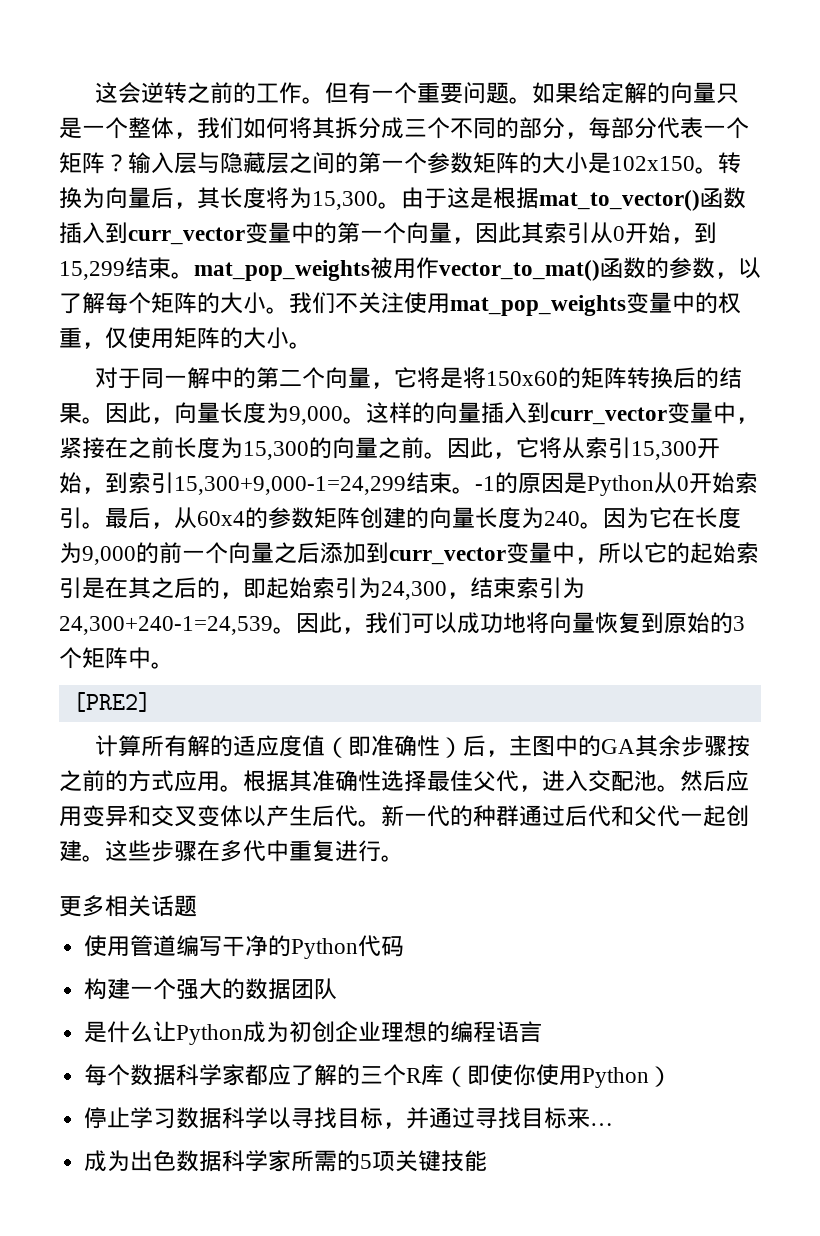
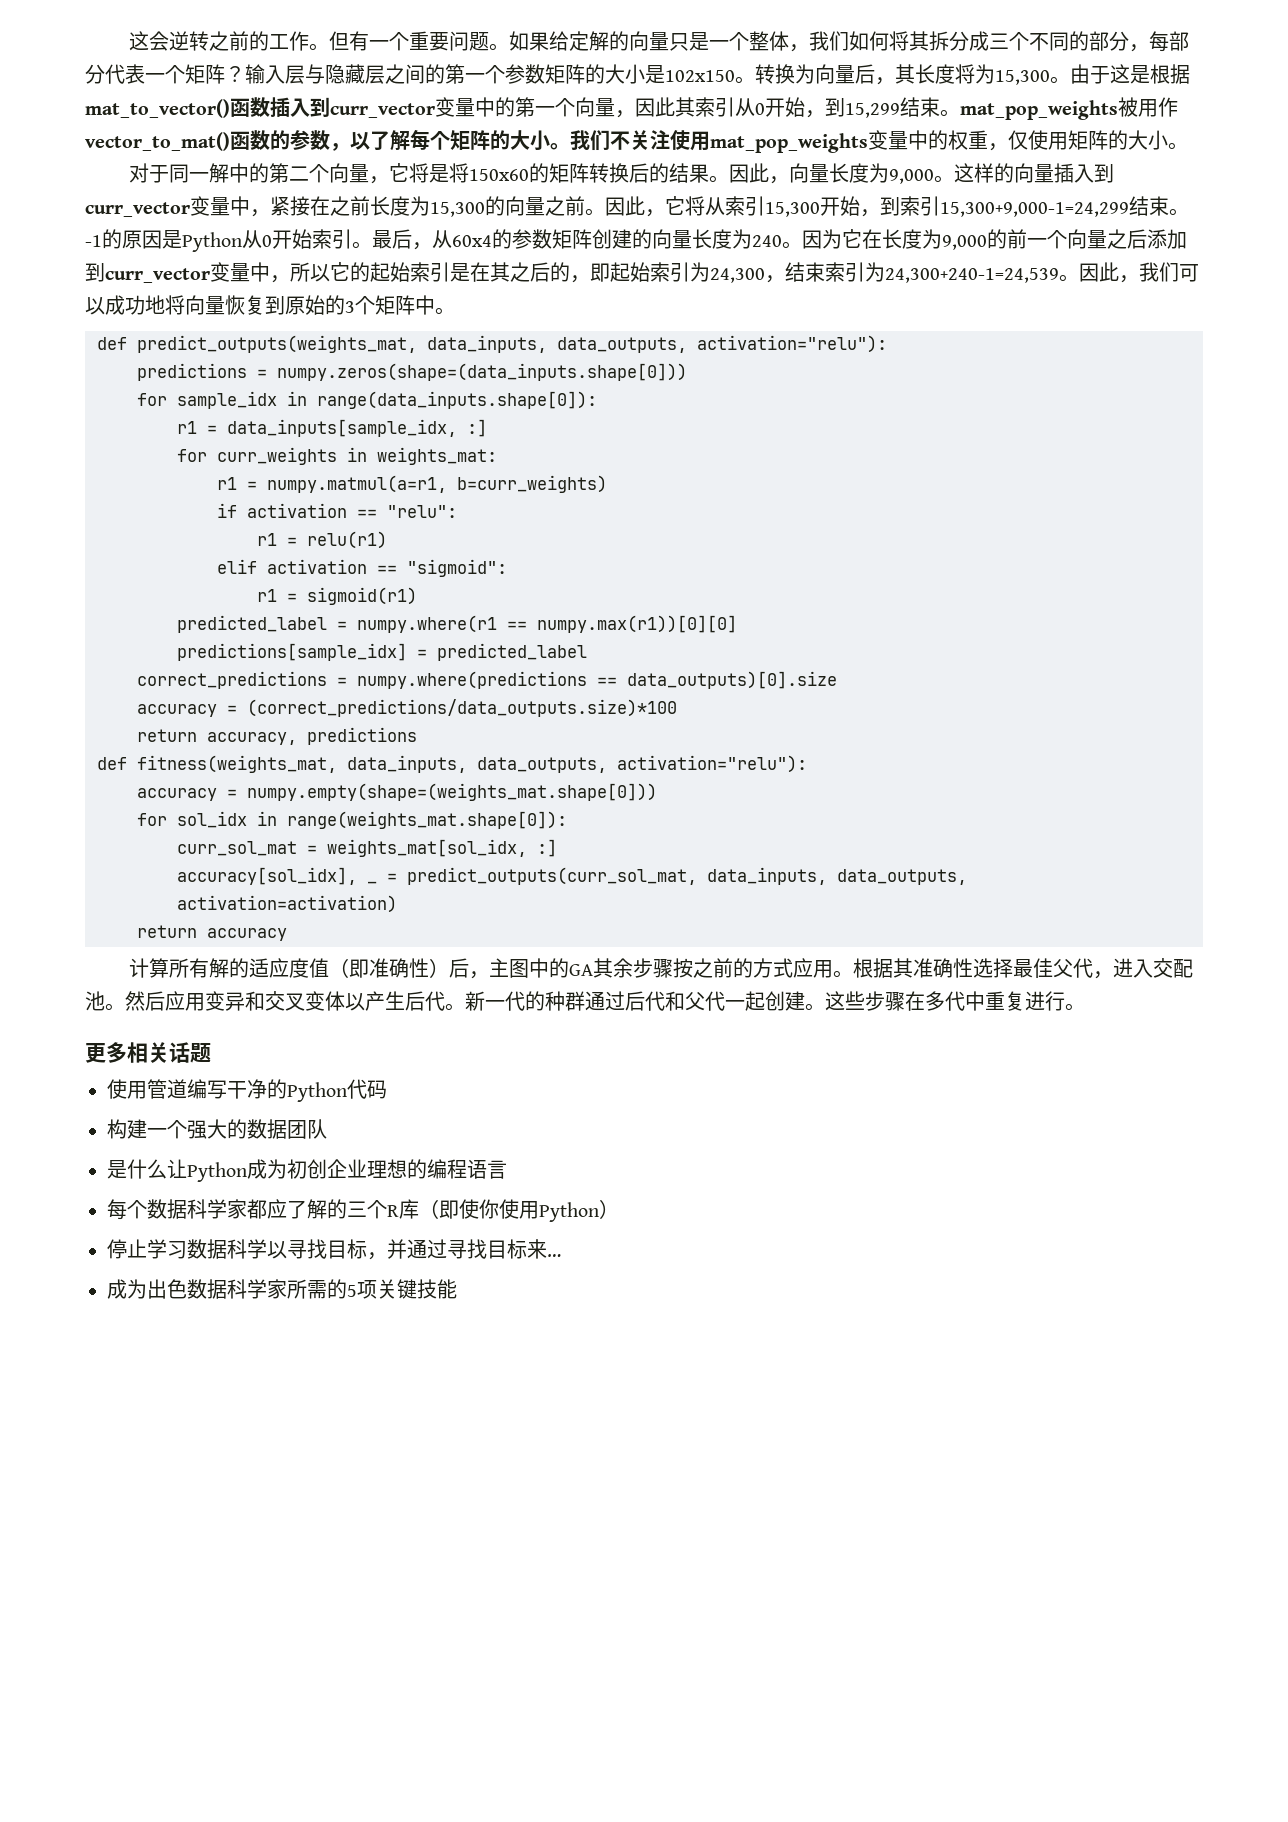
- [PRE2]
+ def predict_outputs(weights_mat, data_inputs, data_outputs, activation="relu"):
+ predictions = numpy.zeros(shape=(data_inputs.shape[0]))
+ for sample_idx in range(data_inputs.shape[0]):
+ r1 = data_inputs[sample_idx, :]
+ for curr_weights in weights_mat:
+ r1 = numpy.matmul(a=r1, b=curr_weights)
+ if activation == "relu":
+ r1 = relu(r1)
+ elif activation == "sigmoid":
+ r1 = sigmoid(r1)
+ predicted_label = numpy.where(r1 == numpy.max(r1))[0][0]
+ predictions[sample_idx] = predicted_label
+ correct_predictions = numpy.where(predictions == data_outputs)[0].size
+ accuracy = (correct_predictions/data_outputs.size)*100
+ return accuracy, predictions
+ def fitness(weights_mat, data_inputs, data_outputs, activation="relu"):
+ accuracy = numpy.empty(shape=(weights_mat.shape[0]))
+ for sol_idx in range(weights_mat.shape[0]):
+ curr_sol_mat = weights_mat[sol_idx, :]
+ accuracy[sol_idx], _ = predict_outputs(curr_sol_mat, data_inputs, data_outputs, activation=activation)
+ return accuracy

